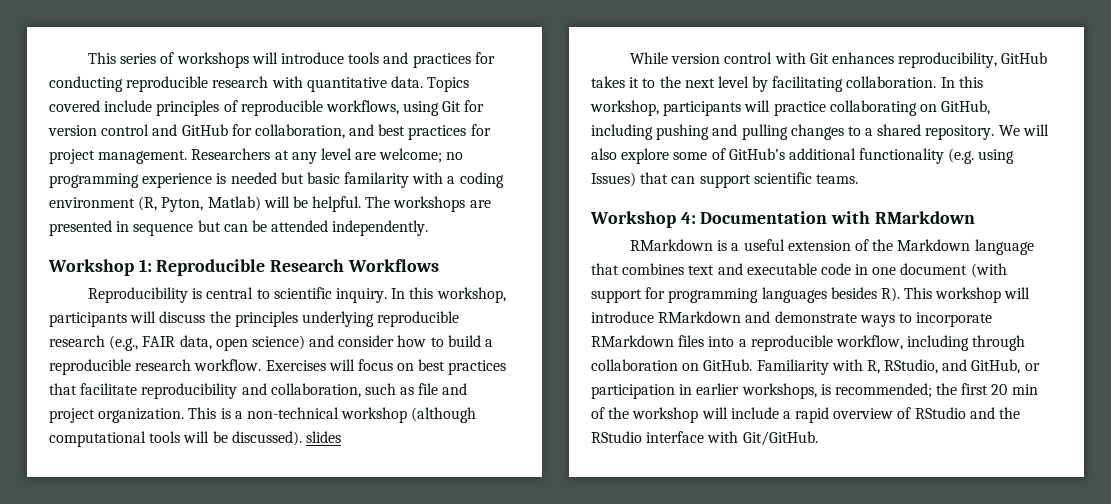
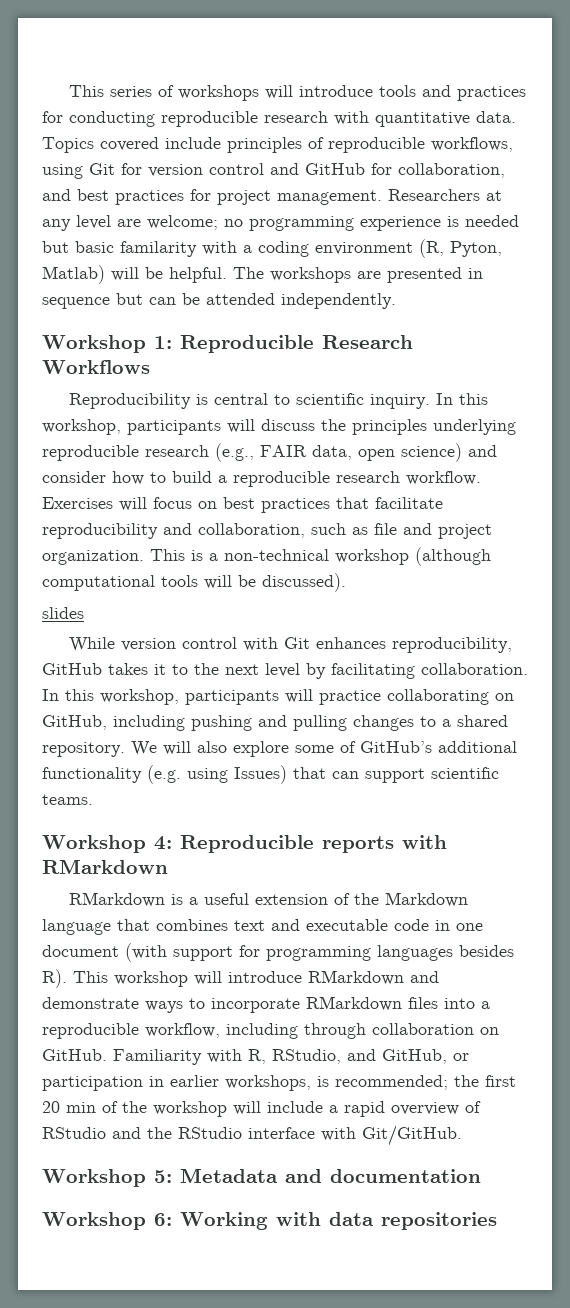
- This is a non-technical workshop (although computational tools will be discussed). slides
+ This is a non-technical workshop (although computational tools will be discussed).
+ slides
- Workshop 4: Documentation with RMarkdown
+ Workshop 4: Reproducible reports with RMarkdown
+ Workshop 5: Metadata and documentation
+ Workshop 6: Working with data repositories

